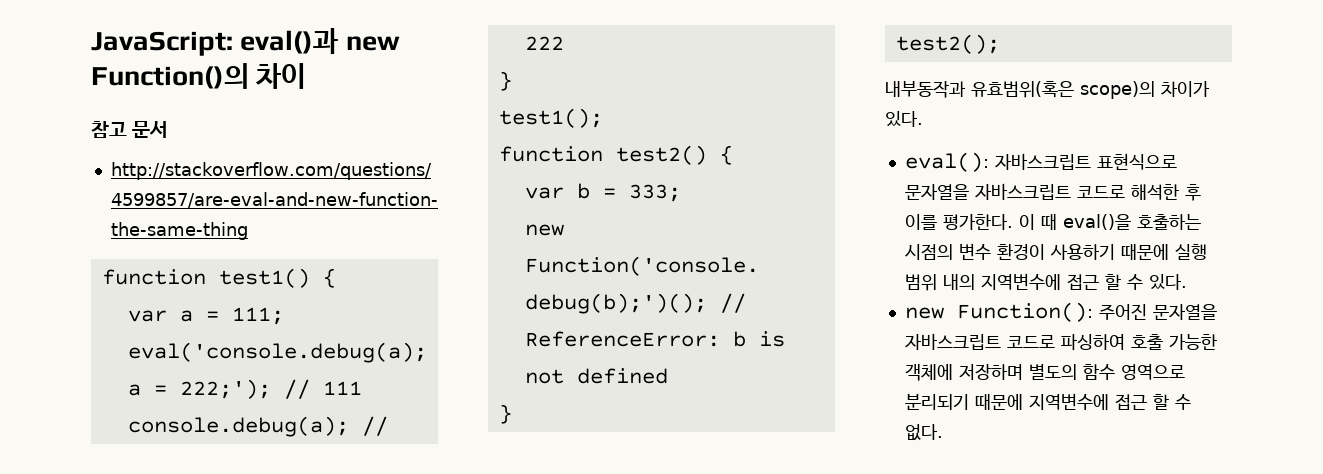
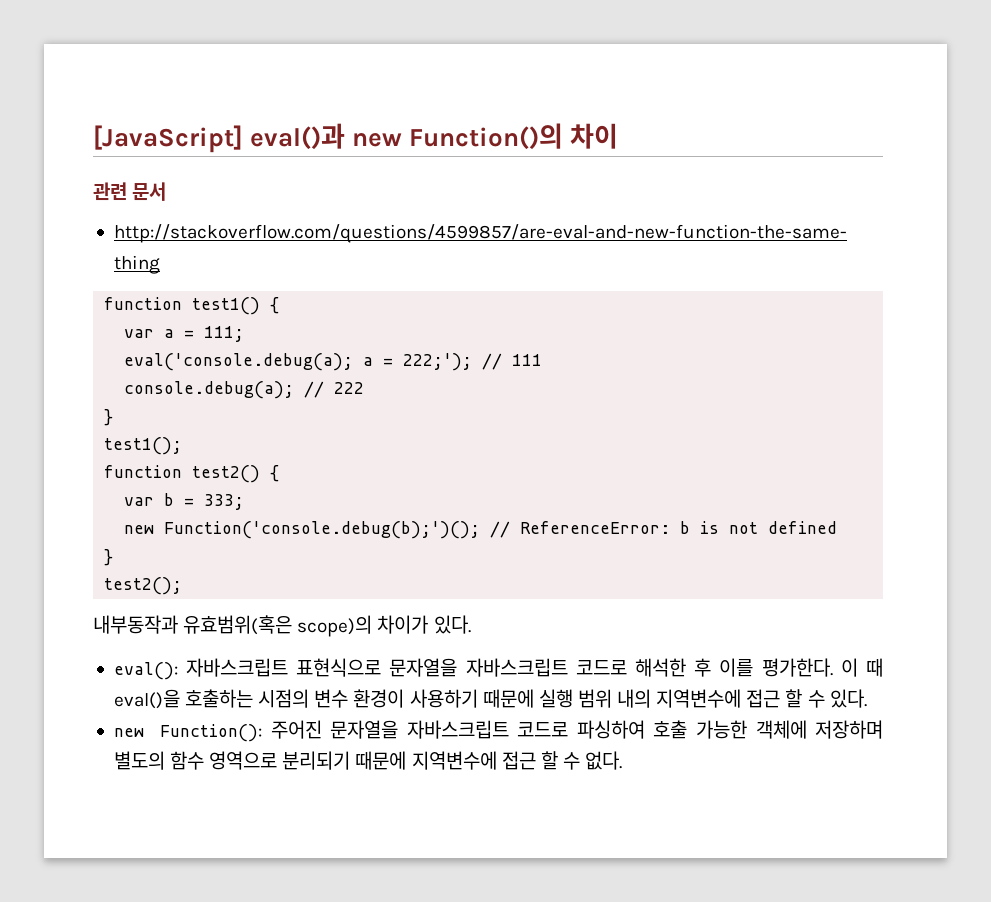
- JavaScript: eval()과 new Function()의 차이
+ [JavaScript] eval()과 new Function()의 차이
- 참고 문서
+ 관련 문서

